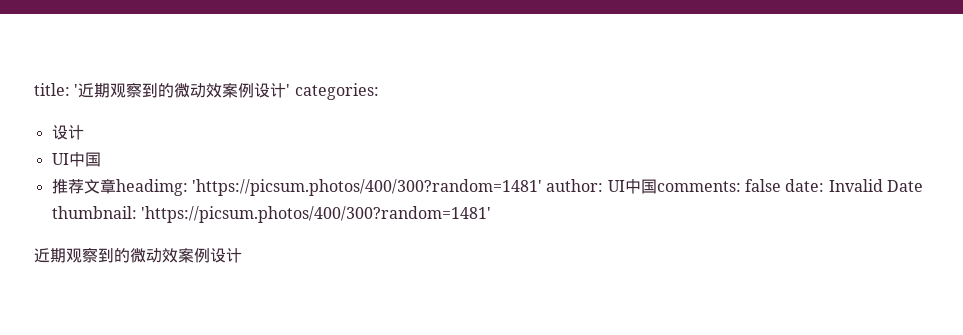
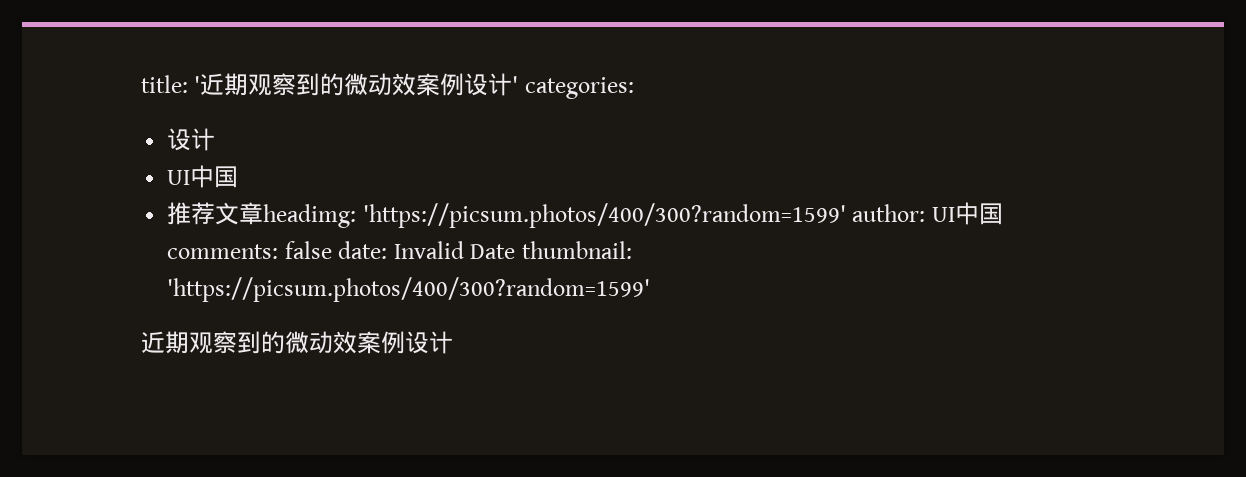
- 推荐文章headimg: 'https://picsum.photos/400/300?random=1481' author: UI中国comments: false date: Invalid Date thumbnail: 'https://picsum.photos/400/300?random=1481'
+ 推荐文章headimg: 'https://picsum.photos/400/300?random=1599' author: UI中国comments: false date: Invalid Date thumbnail: 'https://picsum.photos/400/300?random=1599'

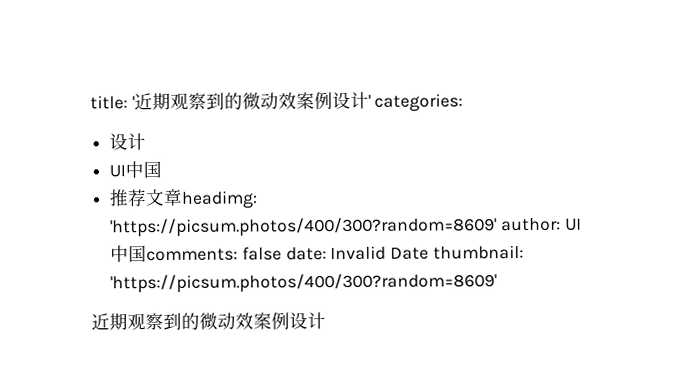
- 推荐文章headimg: 'https://picsum.photos/400/300?random=1599' author: UI中国comments: false date: Invalid Date thumbnail: 'https://picsum.photos/400/300?random=1599'
+ 推荐文章headimg: 'https://picsum.photos/400/300?random=8609' author: UI中国comments: false date: Invalid Date thumbnail: 'https://picsum.photos/400/300?random=8609'

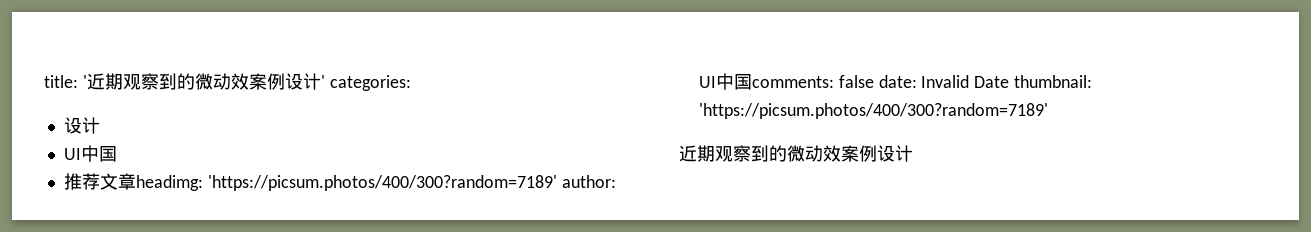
- 推荐文章headimg: 'https://picsum.photos/400/300?random=8609' author: UI中国comments: false date: Invalid Date thumbnail: 'https://picsum.photos/400/300?random=8609'
+ 推荐文章headimg: 'https://picsum.photos/400/300?random=7189' author: UI中国comments: false date: Invalid Date thumbnail: 'https://picsum.photos/400/300?random=7189'

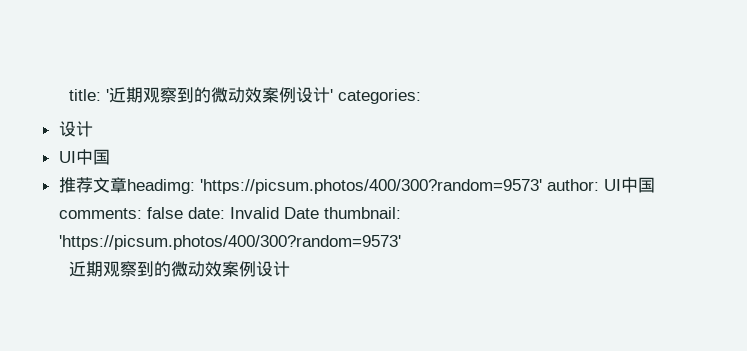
- 推荐文章headimg: 'https://picsum.photos/400/300?random=7189' author: UI中国comments: false date: Invalid Date thumbnail: 'https://picsum.photos/400/300?random=7189'
+ 推荐文章headimg: 'https://picsum.photos/400/300?random=9573' author: UI中国comments: false date: Invalid Date thumbnail: 'https://picsum.photos/400/300?random=9573'

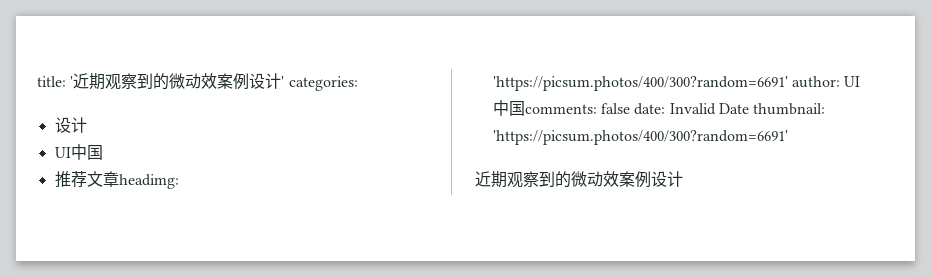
- 推荐文章headimg: 'https://picsum.photos/400/300?random=9573' author: UI中国comments: false date: Invalid Date thumbnail: 'https://picsum.photos/400/300?random=9573'
+ 推荐文章headimg: 'https://picsum.photos/400/300?random=6691' author: UI中国comments: false date: Invalid Date thumbnail: 'https://picsum.photos/400/300?random=6691'

